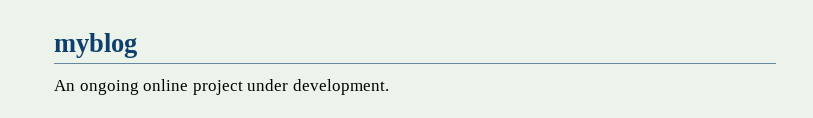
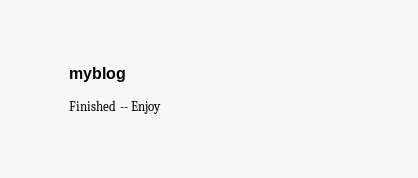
- An ongoing online project under development.
+ Finished -- Enjoy

